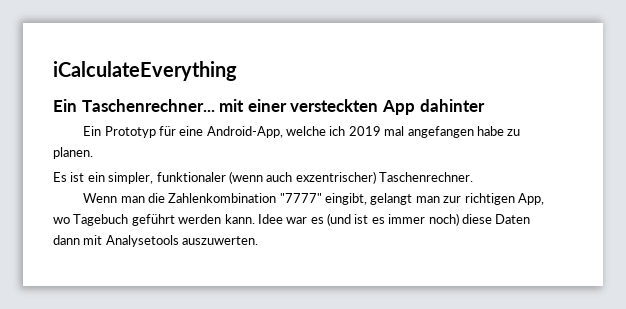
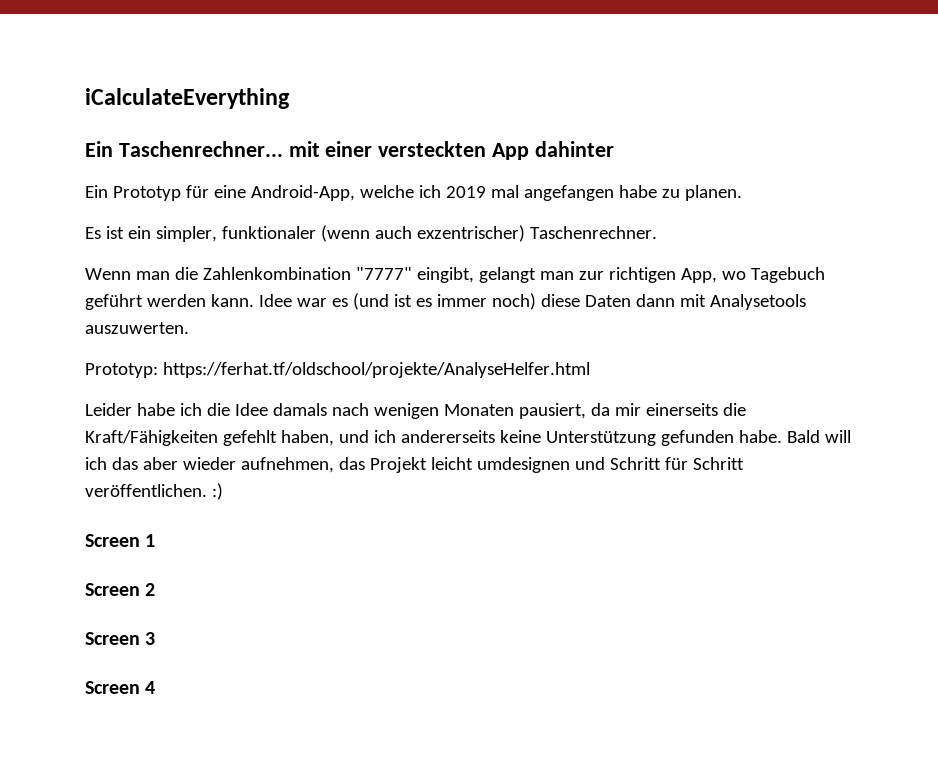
+ Prototyp: https://ferhat.tf/oldschool/projekte/AnalyseHelfer.html
+ Leider habe ich die Idee damals nach wenigen Monaten pausiert, da mir einerseits die Kraft/Fähigkeiten gefehlt haben, und ich andererseits keine Unterstützung gefunden habe. Bald will ich das aber wieder aufnehmen, das Projekt leicht umdesignen und Schritt für Schritt veröffentlichen. :)
+ Screen 1
+ Screen 2
+ Screen 3
+ Screen 4

